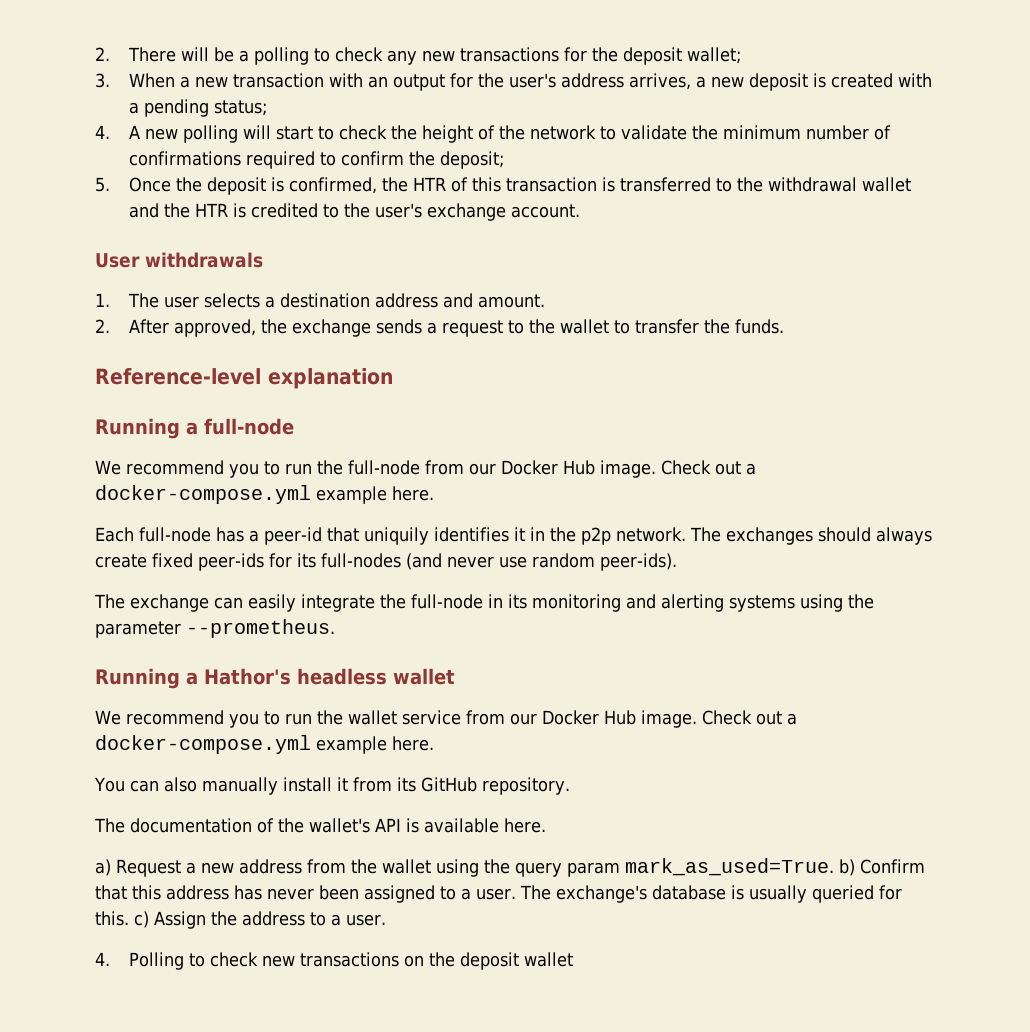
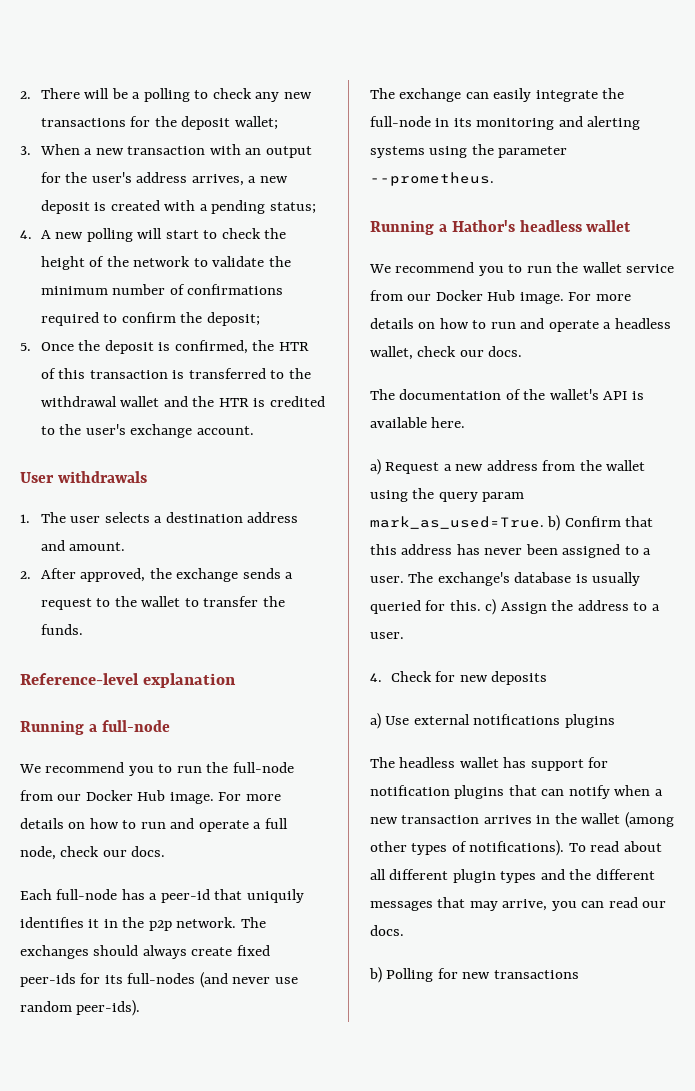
- We recommend you to run the full-node from our Docker Hub image. Check out a docker-compose.yml example here.
+ We recommend you to run the full-node from our Docker Hub image. For more details on how to run and operate a full node, check our docs.
- We recommend you to run the wallet service from our Docker Hub image. Check out a docker-compose.yml example here.
- You can also manually install it from its GitHub repository.
+ We recommend you to run the wallet service from our Docker Hub image. For more details on how to run and operate a headless wallet, check our docs.
- 4. Polling to check new transactions on the deposit wallet
+ 4. Check for new deposits
+ a) Use external notifications plugins
+ The headless wallet has support for notification plugins that can notify when a new transaction arrives in the wallet (among other types of notifications). To read about all different plugin types and the different messages that may arrive, you can read our docs.
+ b) Polling for new transactions

